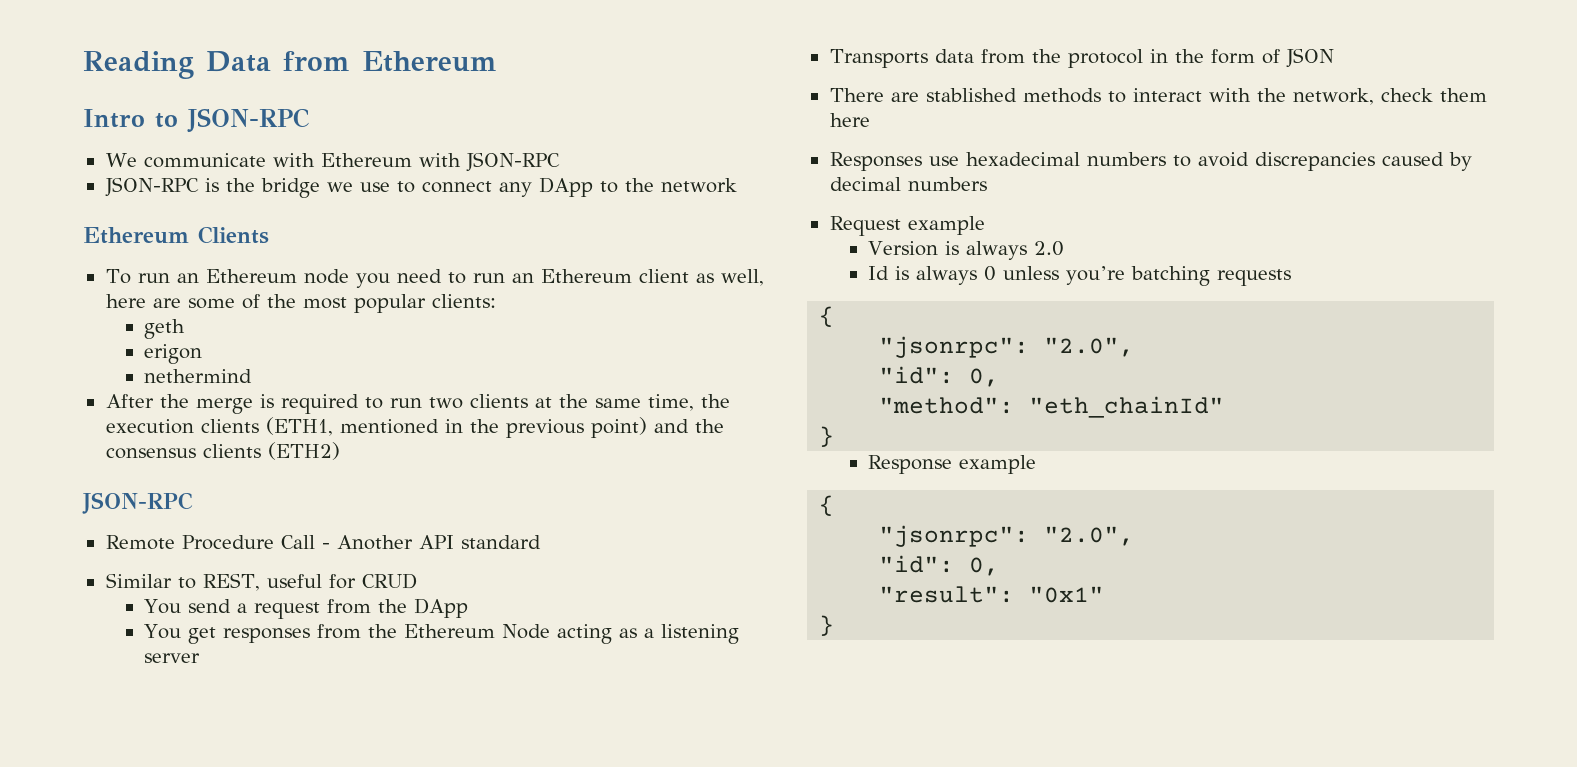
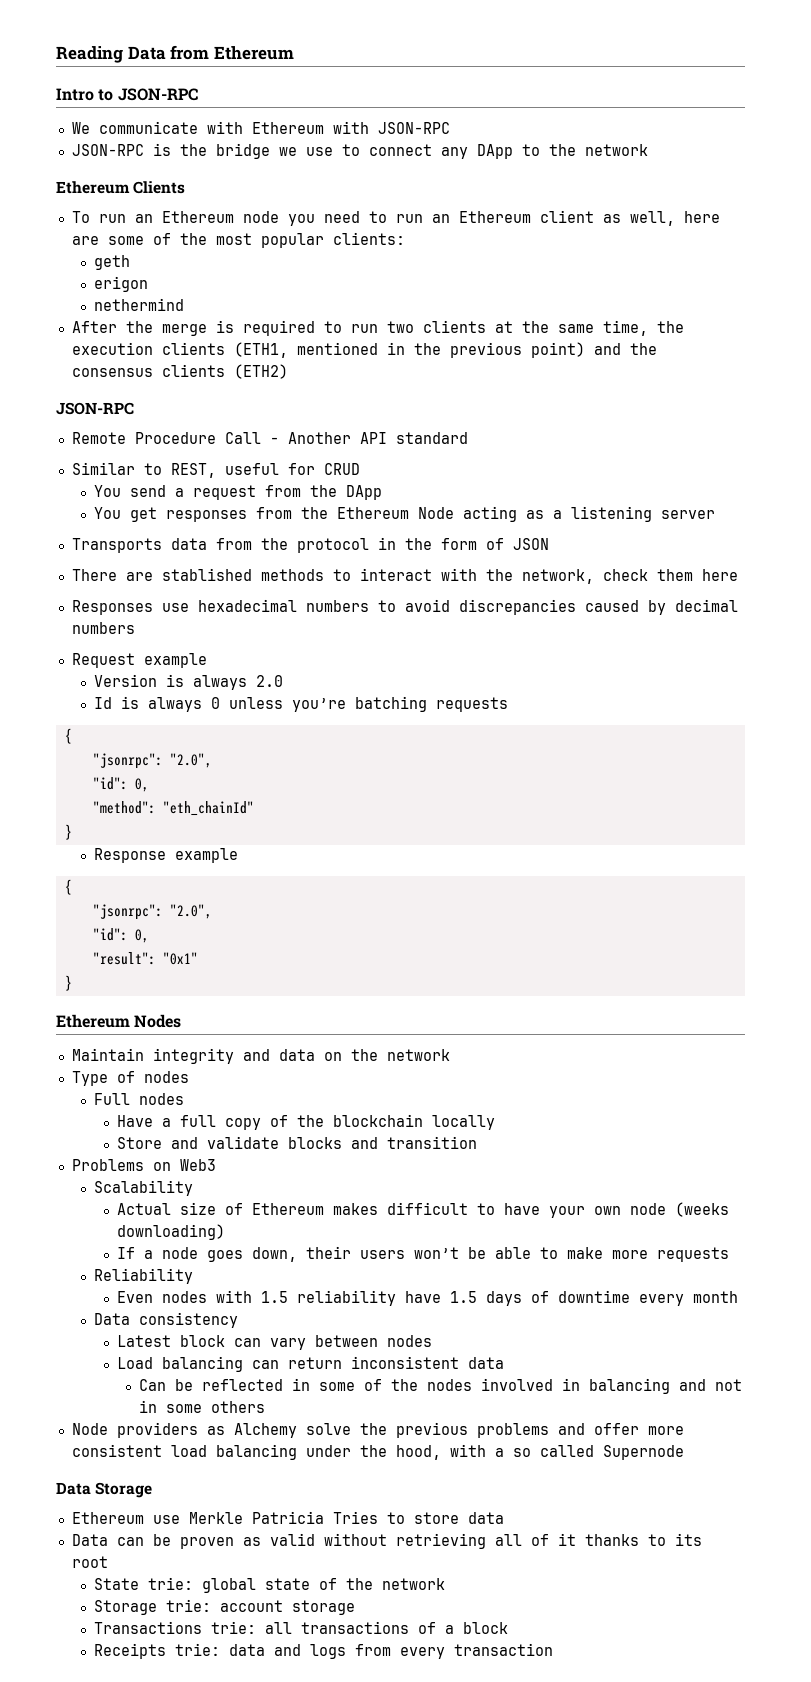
+ Ethereum Nodes
+ Maintain integrity and data on the network
+ Type of nodes
+ Full nodes
+ Have a full copy of the blockchain locally
+ Store and validate blocks and transition
+ Problems on Web3
+ Scalability
+ Actual size of Ethereum makes difficult to have your own node (weeks downloading)
+ If a node goes down, their users won’t be able to make more requests
+ Reliability
+ Even nodes with 1.5 reliability have 1.5 days of downtime every month
+ Data consistency
+ Latest block can vary between nodes
+ Load balancing can return inconsistent data
+ Can be reflected in some of the nodes involved in balancing and not in some others
+ Node providers as Alchemy solve the previous problems and offer more consistent load balancing under the hood, with a so called Supernode
+ Data Storage
+ Ethereum use Merkle Patricia Tries to store data
+ Data can be proven as valid without retrieving all of it thanks to its root
+ State trie: global state of the network
+ Storage trie: account storage
+ Transactions trie: all transactions of a block
+ Receipts trie: data and logs from every transaction

